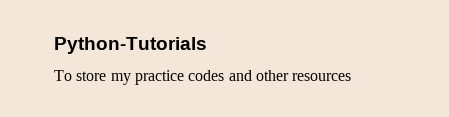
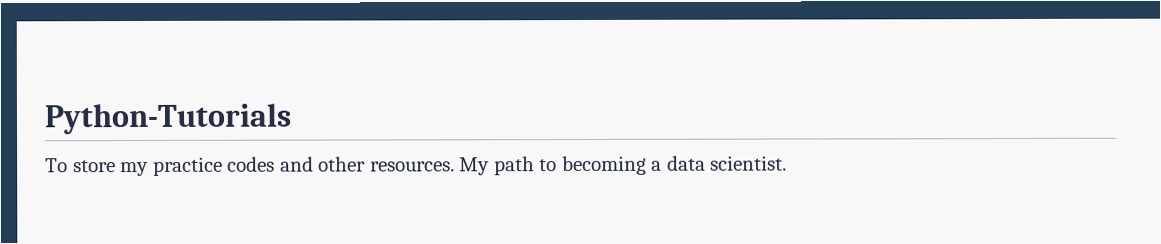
- To store my practice codes and other resources
+ To store my practice codes and other resources. My path to becoming a data scientist.

